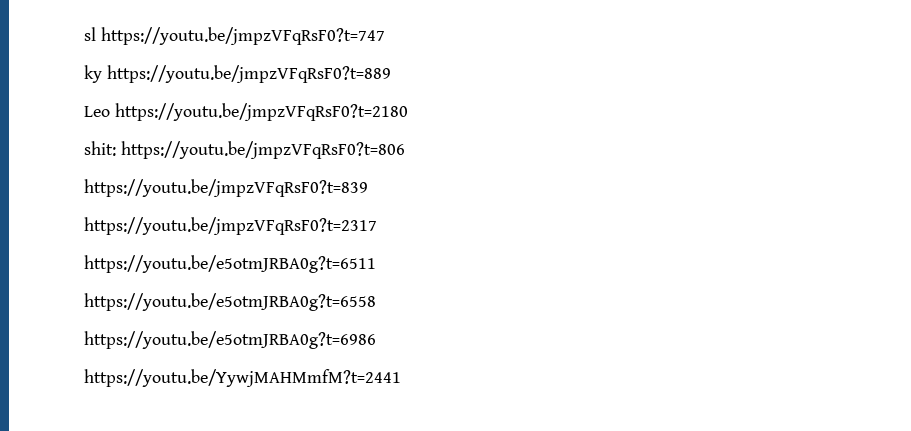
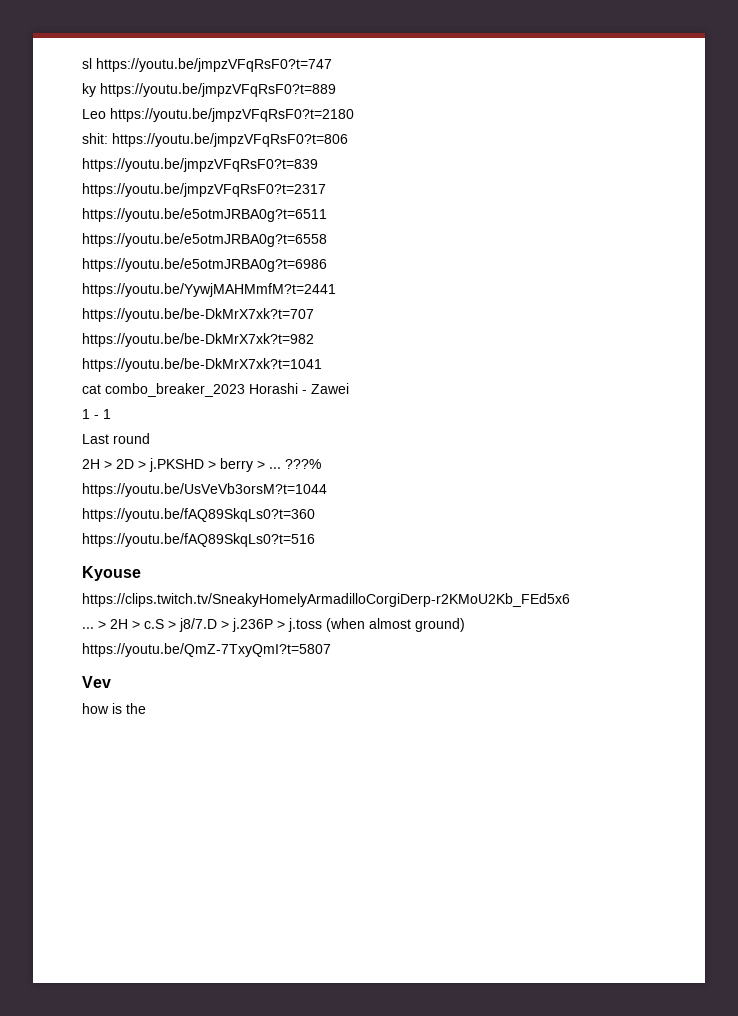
+ https://youtu.be/be-DkMrX7xk?t=707
+ https://youtu.be/be-DkMrX7xk?t=982
+ https://youtu.be/be-DkMrX7xk?t=1041
+ cat combo_breaker_2023 Horashi - Zawei
+ 1 - 1
+ Last round
+ 2H > 2D > j.PKSHD > berry > ... ???%
+ https://youtu.be/UsVeVb3orsM?t=1044
+ https://youtu.be/fAQ89SkqLs0?t=360
+ https://youtu.be/fAQ89SkqLs0?t=516
+ Kyouse
+ https://clips.twitch.tv/SneakyHomelyArmadilloCorgiDerp-r2KMoU2Kb_FEd5x6
+ ... > 2H > c.S > j8/7.D > j.236P > j.toss (when almost ground)
+ https://youtu.be/QmZ-7TxyQmI?t=5807
+ Vev
+ how is the

